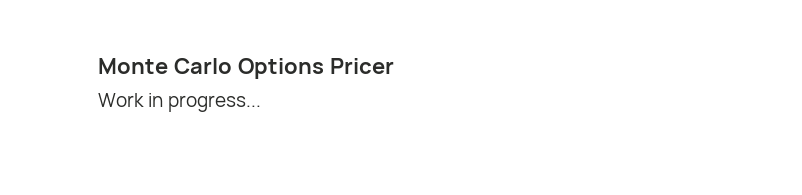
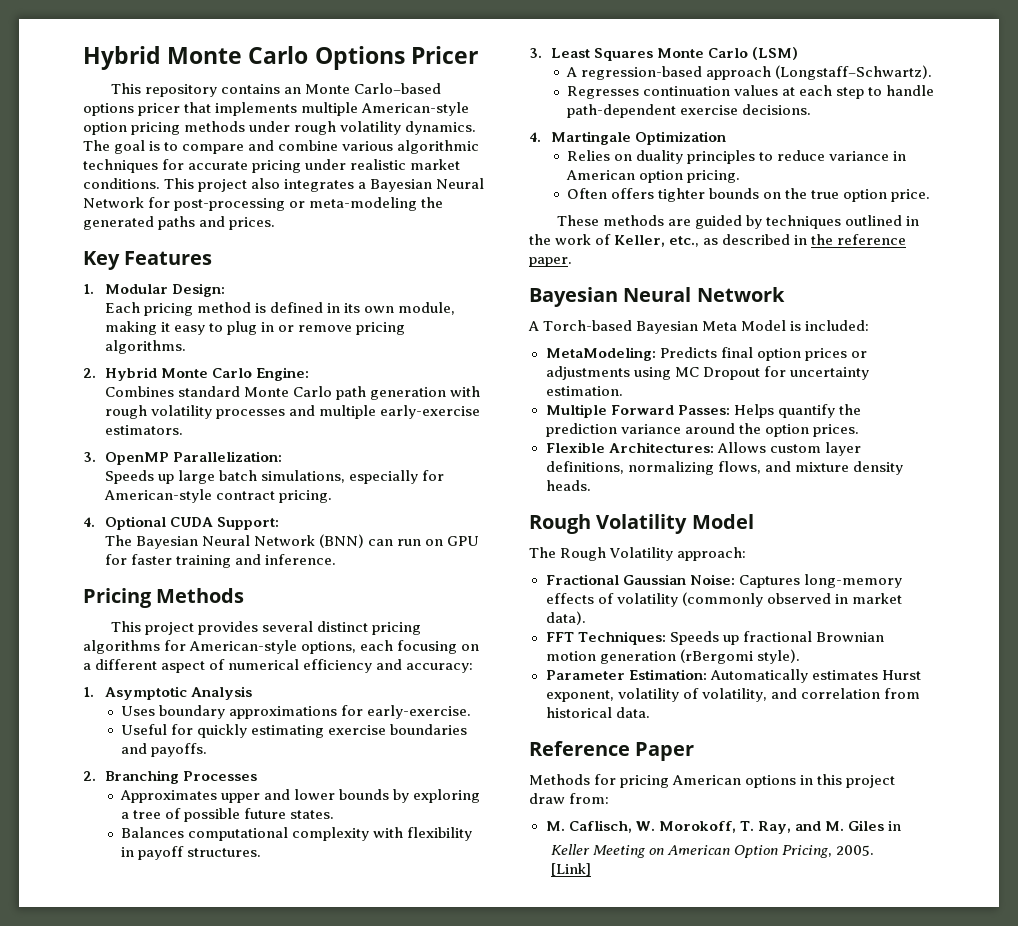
- Monte Carlo Options Pricer
+ Hybrid Monte Carlo Options Pricer
- Work in progress...
+ This repository contains an Monte Carlo–based options pricer that implements multiple American-style option pricing methods under rough volatility dynamics. The goal is to compare and combine various algorithmic techniques for accurate pricing under realistic market conditions. This project also integrates a Bayesian Neural Network for post-processing or meta-modeling the generated paths and prices.
+ Key Features
+ 1. Modular Design:
+ Each pricing method is defined in its own module, making it easy to plug in or remove pricing algorithms.
+ 2. Hybrid Monte Carlo Engine:
+ Combines standard Monte Carlo path generation with rough volatility processes and multiple early-exercise estimators.
+ 3. OpenMP Parallelization:
+ Speeds up large batch simulations, especially for American-style contract pricing.
+ 4. Optional CUDA Support:
+ The Bayesian Neural Network (BNN) can run on GPU for faster training and inference.
+ Pricing Methods
+ This project provides several distinct pricing algorithms for American-style options, each focusing on a different aspect of numerical efficiency and accuracy:
+ 1. Asymptotic Analysis
+ Uses boundary approximations for early-exercise.
+ Useful for quickly estimating exercise boundaries and payoffs.
+ 2. Branching Processes
+ Approximates upper and lower bounds by exploring a tree of possible future states.
+ Balances computational complexity with flexibility in payoff structures.
+ 3. Least Squares Monte Carlo (LSM)
+ A regression-based approach (Longstaff–Schwartz).
+ Regresses continuation values at each step to handle path-dependent exercise decisions.
+ 4. Martingale Optimization
+ Relies on duality principles to reduce variance in American option pricing.
+ Often offers tighter bounds on the true option price.
+ These methods are guided by techniques outlined in the work of Keller, etc., as described in the reference paper.
+ Bayesian Neural Network
+ A Torch-based Bayesian Meta Model is included:
+ MetaModeling: Predicts final option prices or adjustments using MC Dropout for uncertainty estimation.
+ Multiple Forward Passes: Helps quantify the prediction variance around the option prices.
+ Flexible Architectures: Allows custom layer definitions, normalizing flows, and mixture density heads.
+ Rough Volatility Model
+ The Rough Volatility approach:
+ Fractional Gaussian Noise: Captures long-memory effects of volatility (commonly observed in market data).
+ FFT Techniques: Speeds up fractional Brownian motion generation (rBergomi style).
+ Parameter Estimation: Automatically estimates Hurst exponent, volatility of volatility, and correlation from historical data.
+ Reference Paper
+ Methods for pricing American options in this project draw from:
+ M. Caflisch, W. Morokoff, T. Ray, and M. Giles in
+ Keller Meeting on American Option Pricing, 2005.
+ [Link]

